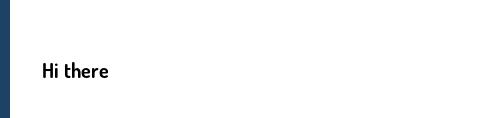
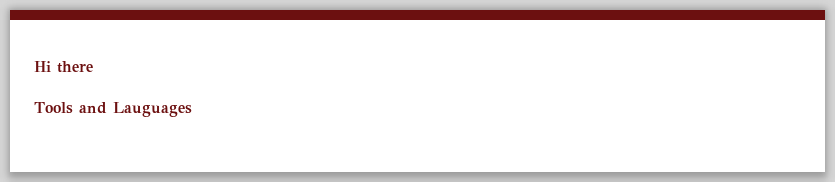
+ Tools and Lauguages

